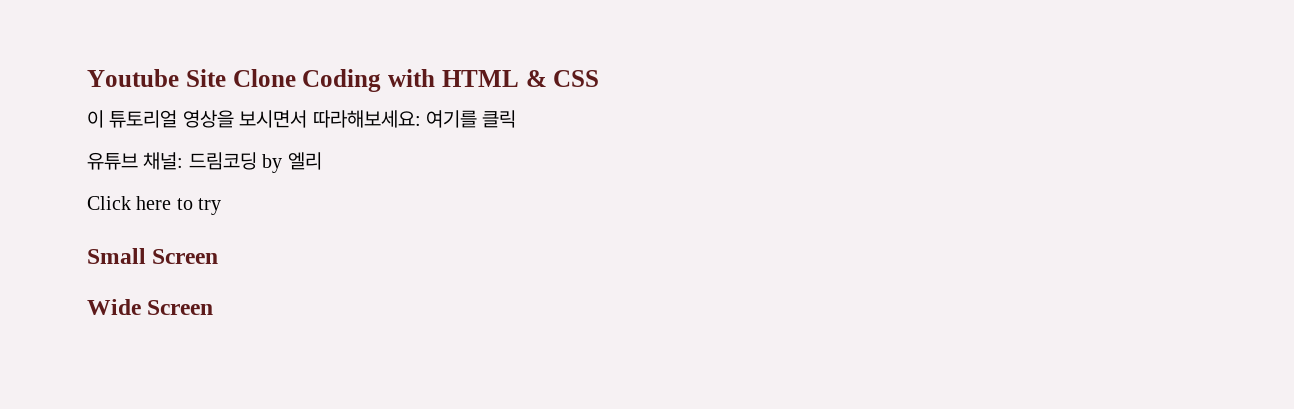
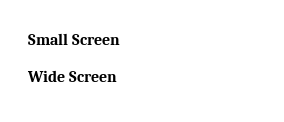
- Youtube Site Clone Coding with HTML & CSS
- 이 튜토리얼 영상을 보시면서 따라해보세요: 여기를 클릭
- 유튜브 채널: 드림코딩 by 엘리
- Click here to try

